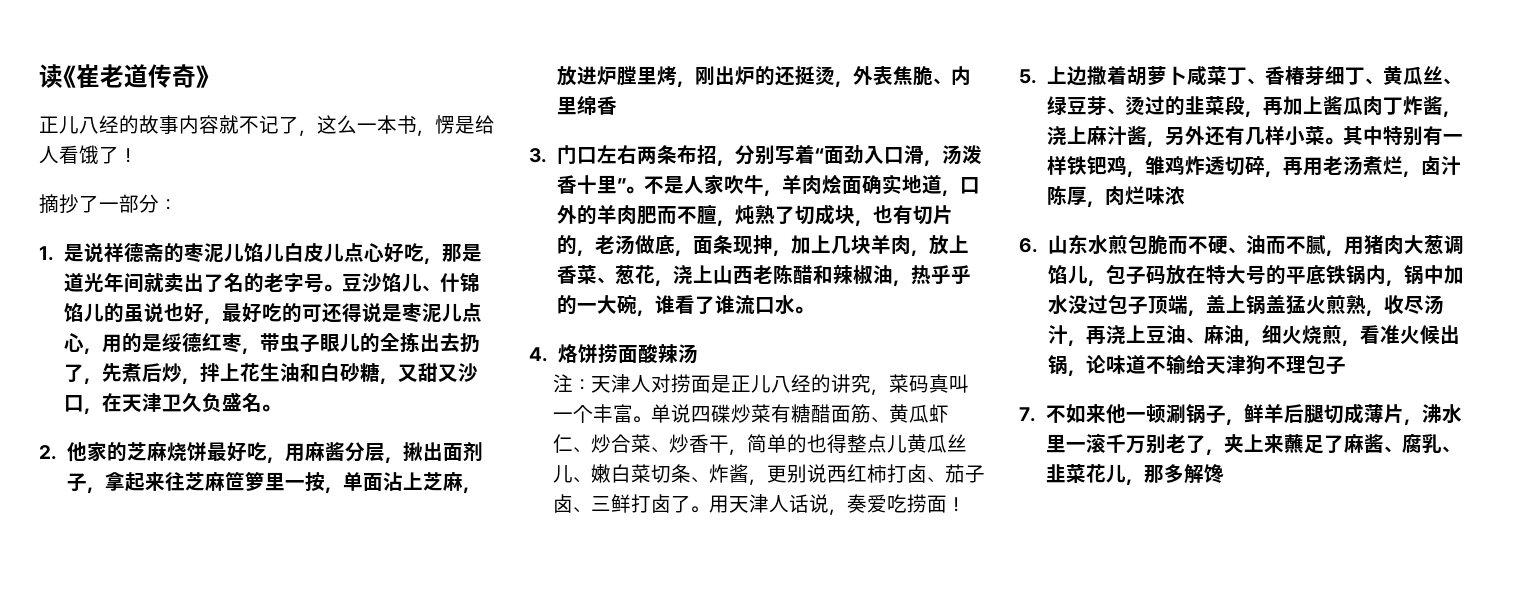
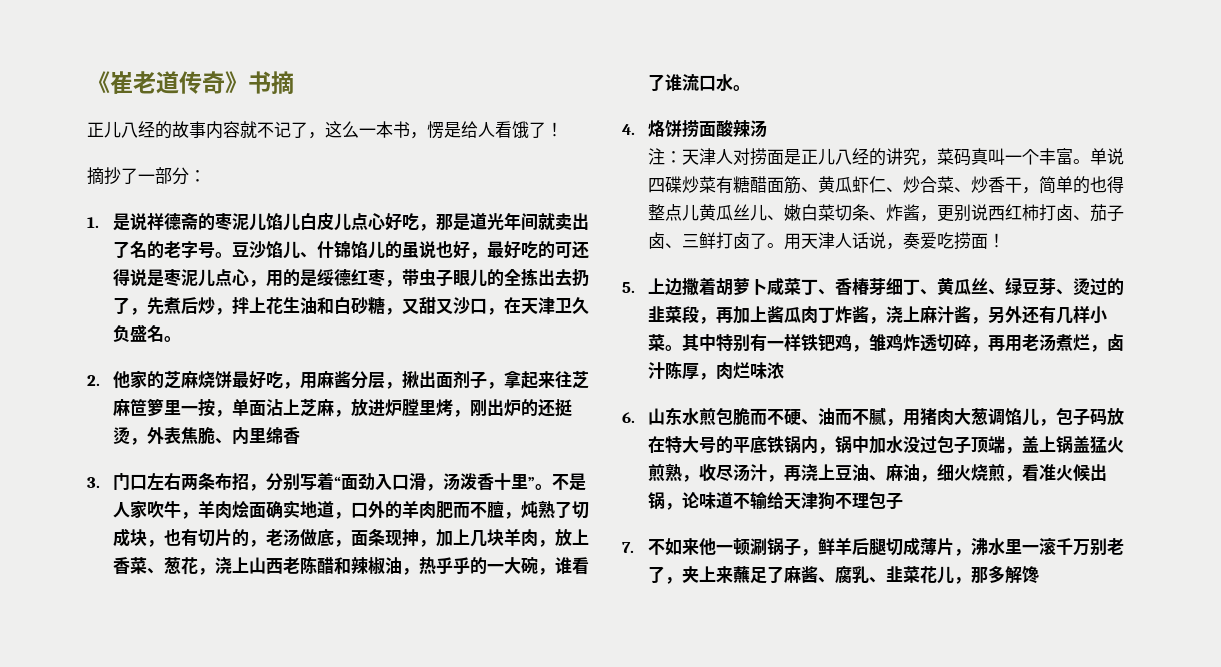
- 读《崔老道传奇》
+ 《崔老道传奇》书摘

